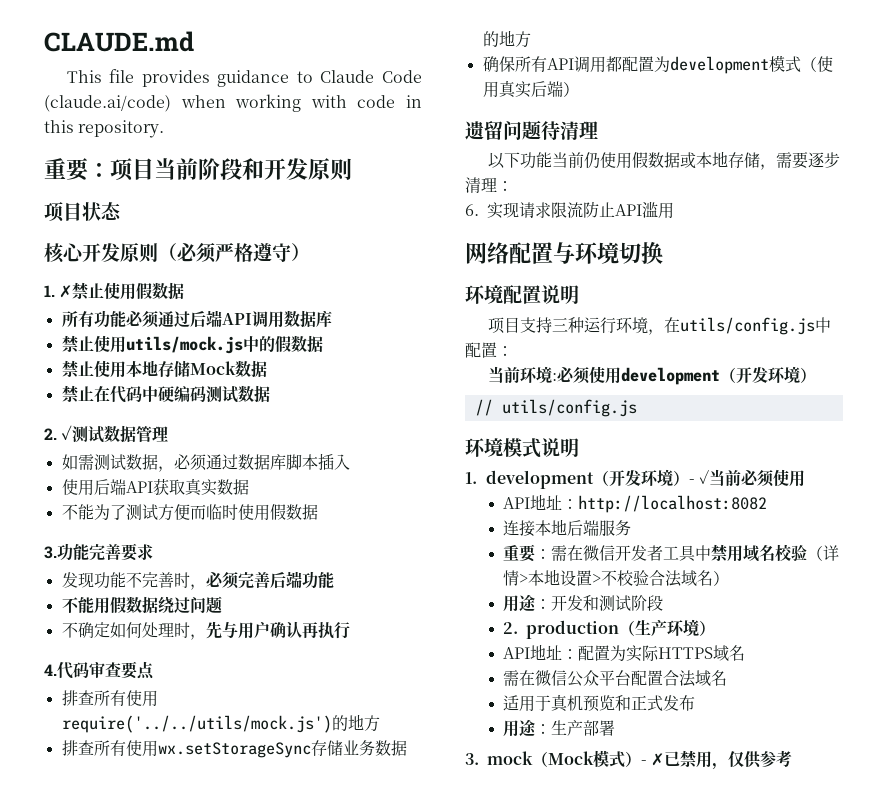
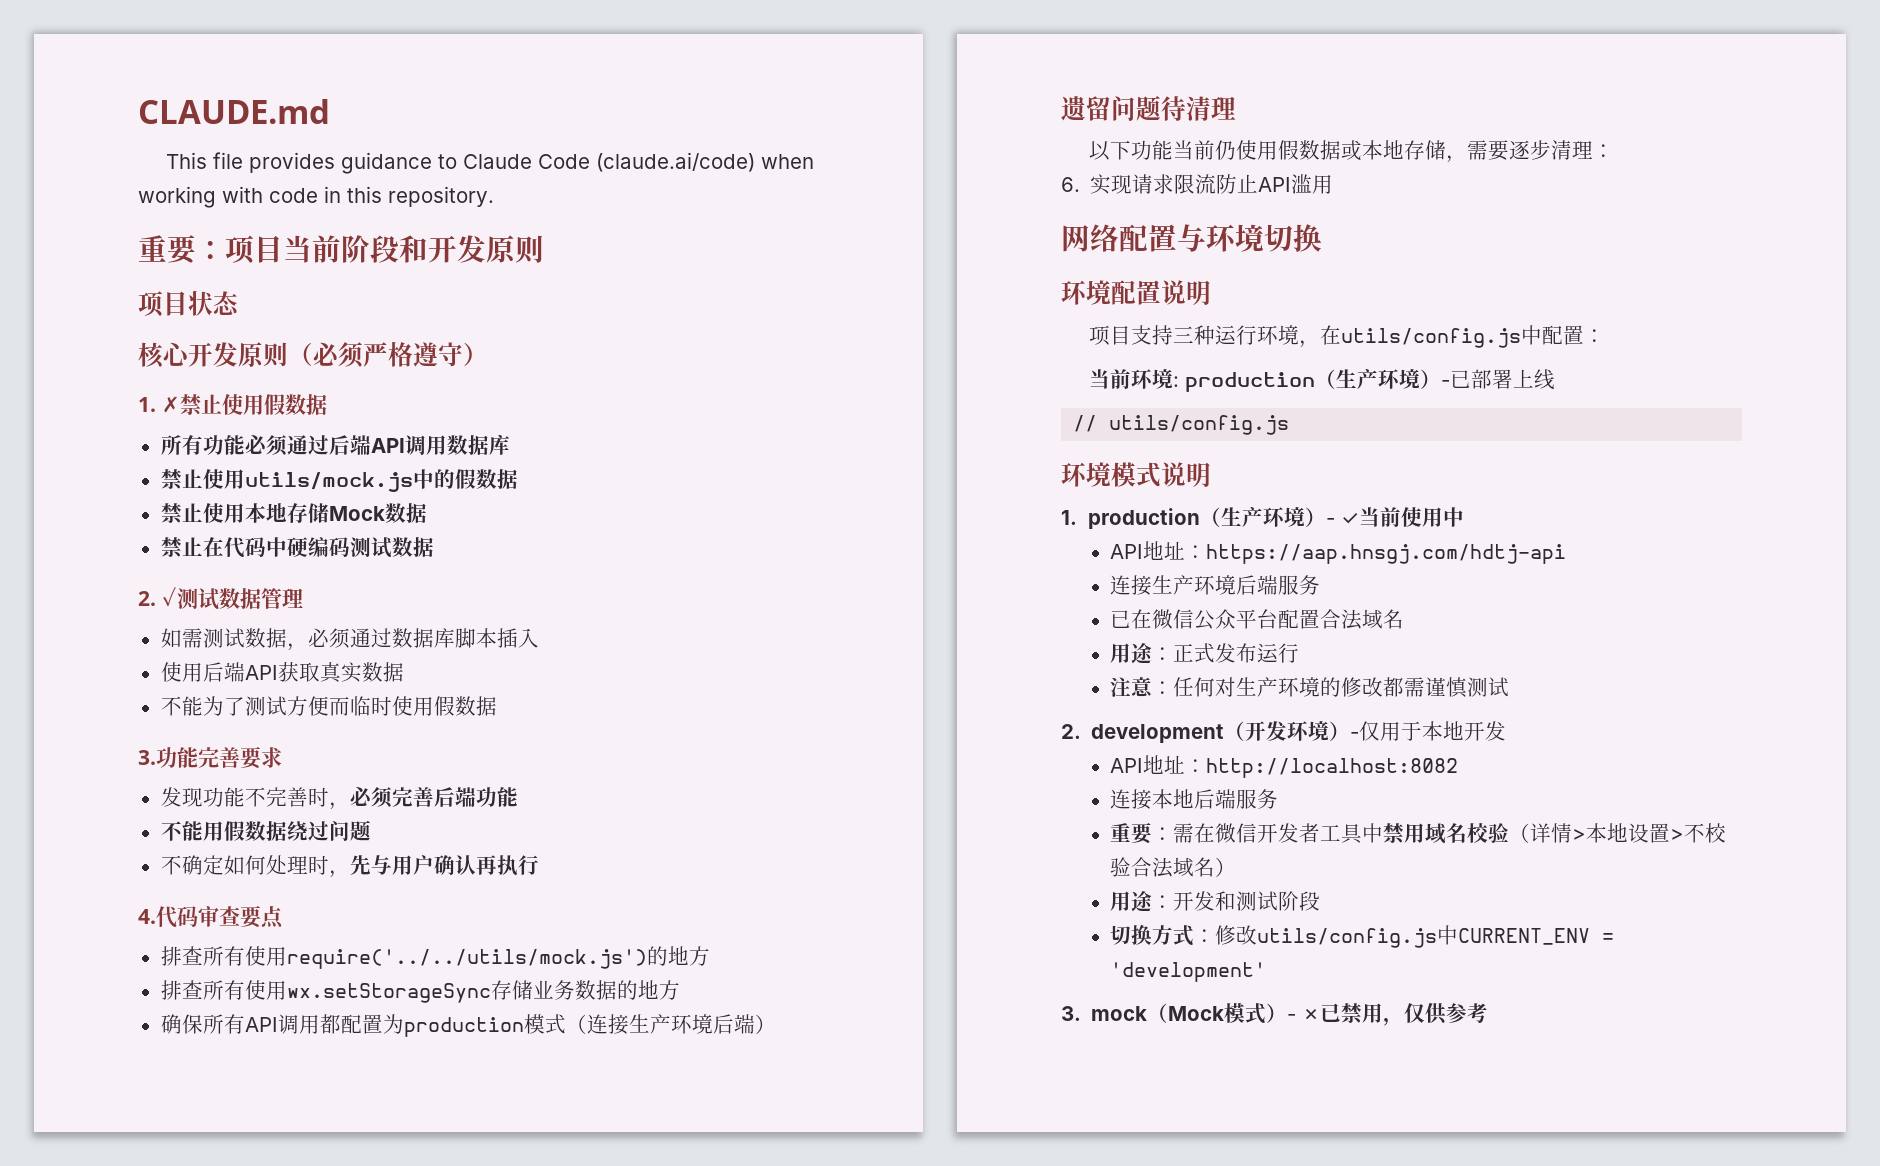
- 确保所有API调用都配置为development模式（使用真实后端）
+ 确保所有API调用都配置为production模式（连接生产环境后端）
- 当前环境:必须使用development（开发环境）
+ 当前环境: production（生产环境）-已部署上线
- 1. development（开发环境）- ✓当前必须使用
+ 1. production（生产环境）- ✓当前使用中
+ API地址：https://aap.hnsgj.com/hdtj-api
+ 连接生产环境后端服务
+ 已在微信公众平台配置合法域名
+ 用途：正式发布运行
+ 注意：任何对生产环境的修改都需谨慎测试
+ 2. development（开发环境）-仅用于本地开发
- 2. production（生产环境）
- API地址：配置为实际HTTPS域名
- 需在微信公众平台配置合法域名
- 适用于真机预览和正式发布
- 用途：生产部署
+ 切换方式：修改utils/config.js中CURRENT_ENV = 'development'

